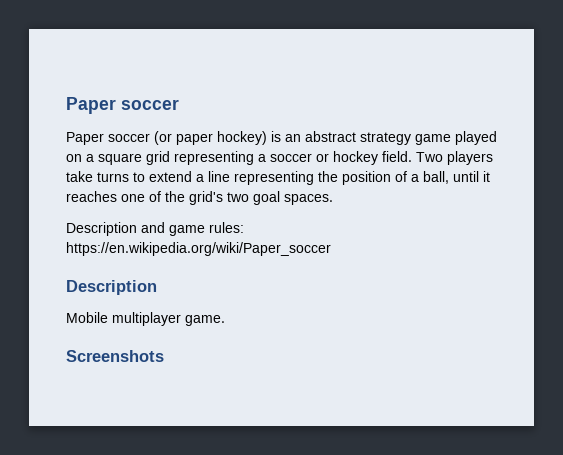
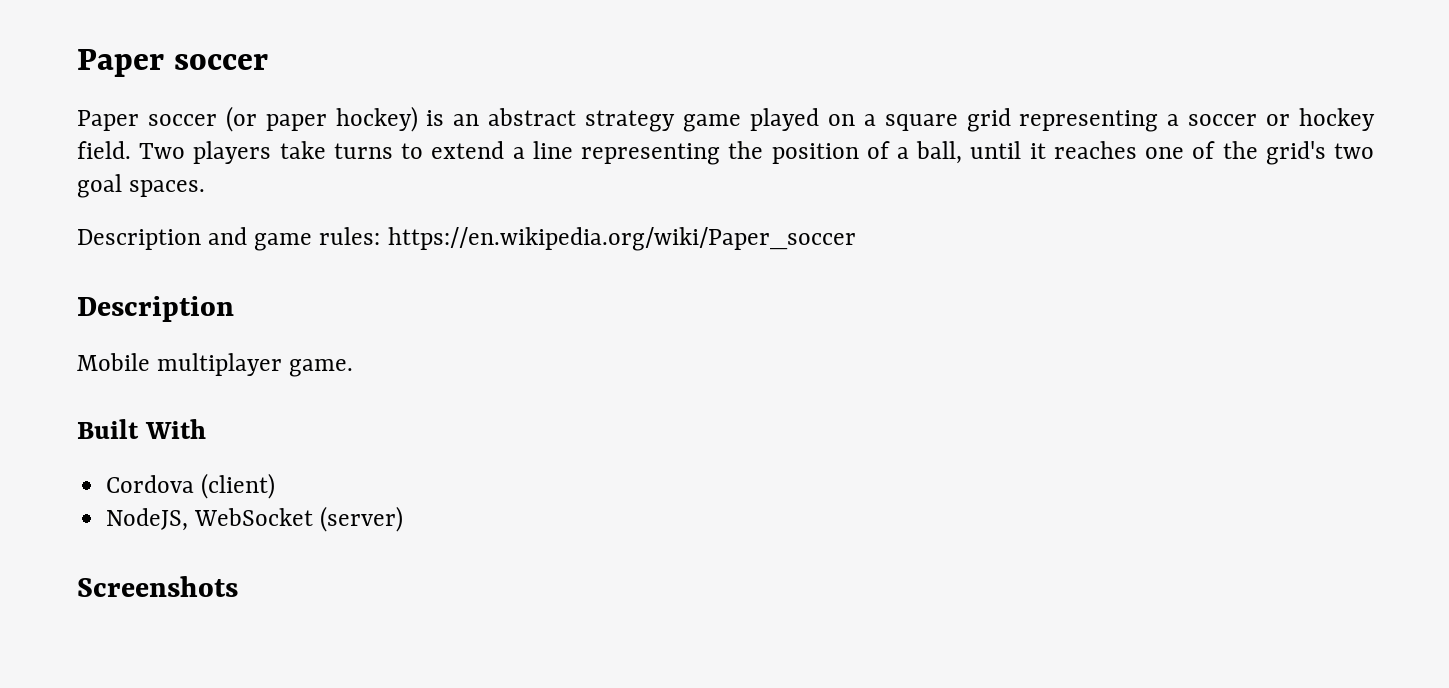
+ Built With
+ Cordova (client)
+ NodeJS, WebSocket (server)

